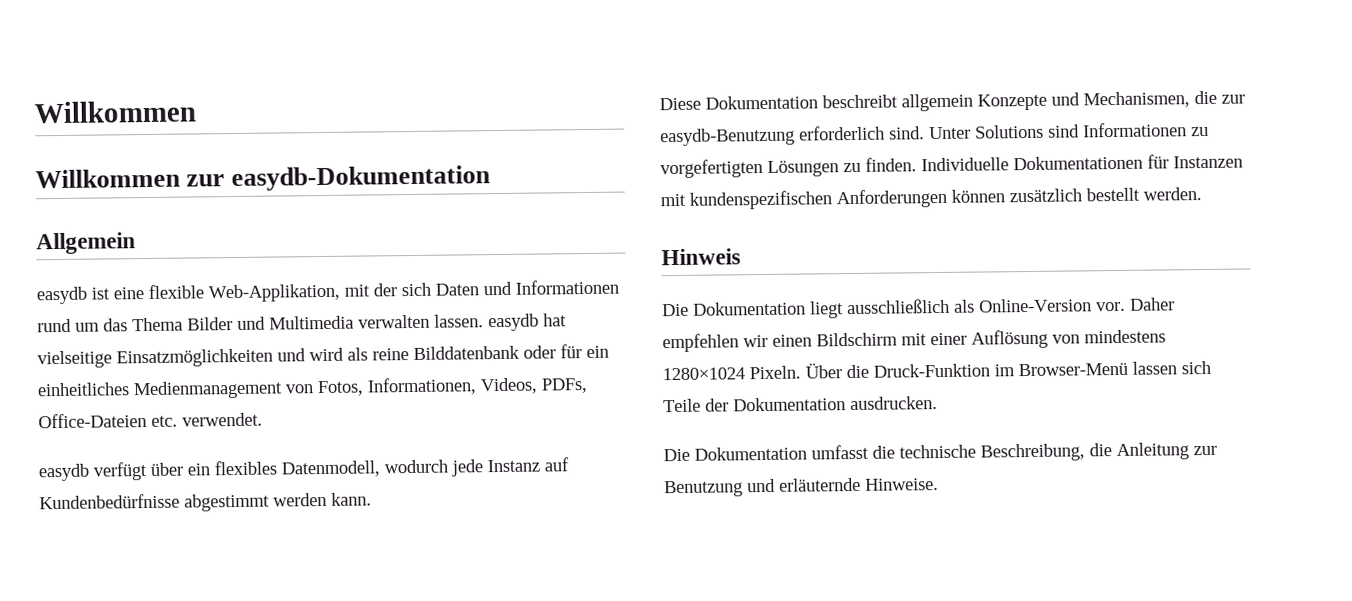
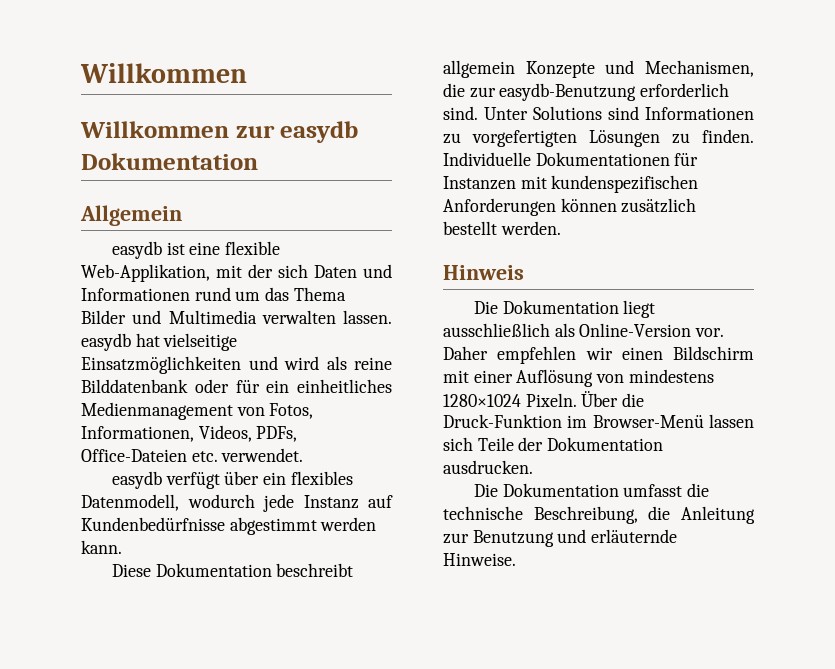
- Willkommen zur easydb-Dokumentation
+ Willkommen zur easydb Dokumentation

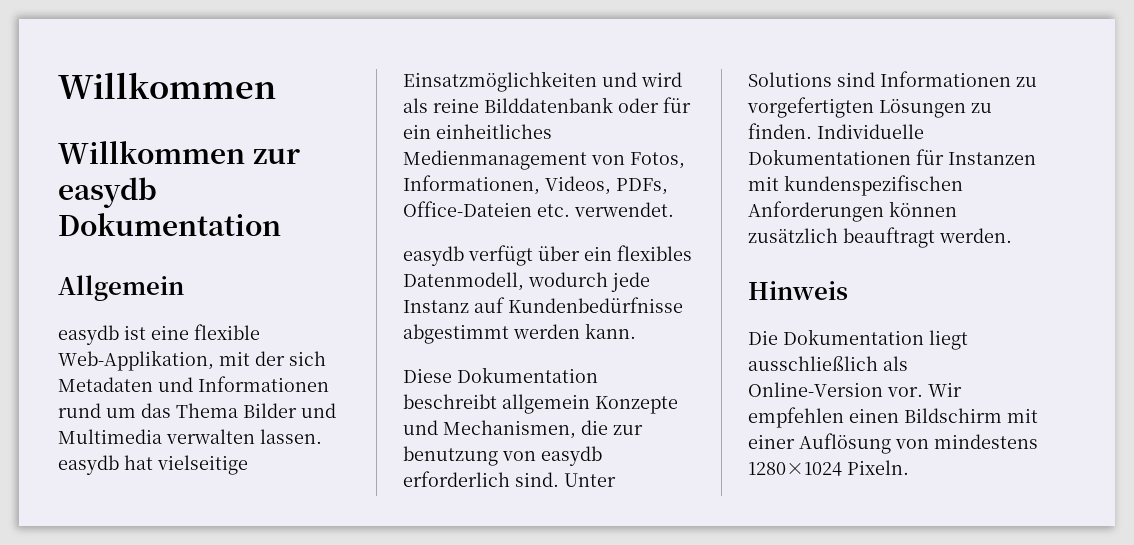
- easydb ist eine flexible Web-Applikation, mit der sich Daten und Informationen rund um das Thema Bilder und Multimedia verwalten lassen. easydb hat vielseitige Einsatzmöglichkeiten und wird als reine Bilddatenbank oder für ein einheitliches Medienmanagement von Fotos, Informationen, Videos, PDFs, Office-Dateien etc. verwendet.
+ easydb ist eine flexible Web-Applikation, mit der sich Metadaten und Informationen rund um das Thema Bilder und Multimedia verwalten lassen. easydb hat vielseitige Einsatzmöglichkeiten und wird als reine Bilddatenbank oder für ein einheitliches Medienmanagement von Fotos, Informationen, Videos, PDFs, Office-Dateien etc. verwendet.
- Diese Dokumentation beschreibt allgemein Konzepte und Mechanismen, die zur easydb-Benutzung erforderlich sind.
+ Diese Dokumentation beschreibt allgemein Konzepte und Mechanismen, die zur benutzung von easydb erforderlich sind.
- Individuelle Dokumentationen für Instanzen mit kundenspezifischen Anforderungen können zusätzlich bestellt werden.
+ Individuelle Dokumentationen für Instanzen mit kundenspezifischen Anforderungen können zusätzlich beauftragt werden.
- Daher empfehlen wir einen Bildschirm mit einer Auflösung von mindestens 1280×1024 Pixeln. Über die Druck-Funktion im Browser-Menü lassen sich Teile der Dokumentation ausdrucken.
- Die Dokumentation umfasst die technische Beschreibung, die Anleitung zur Benutzung und erläuternde Hinweise.
+ Wir empfehlen einen Bildschirm mit einer Auflösung von mindestens 1280×1024 Pixeln.

